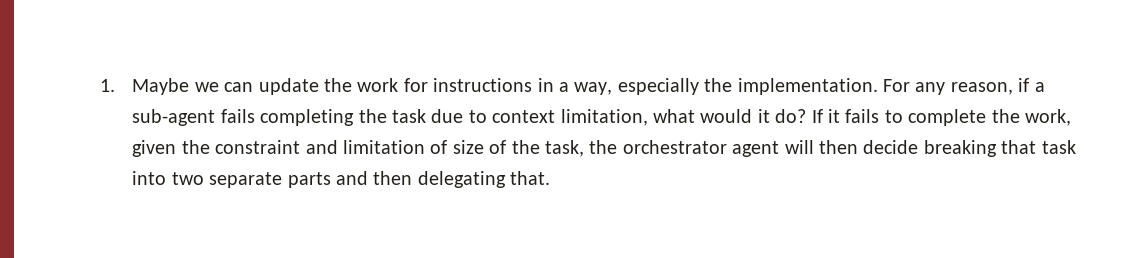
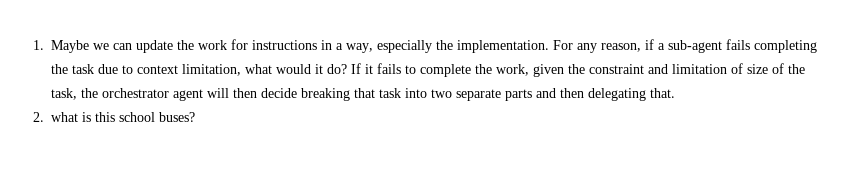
+ 2. what is this school buses?

